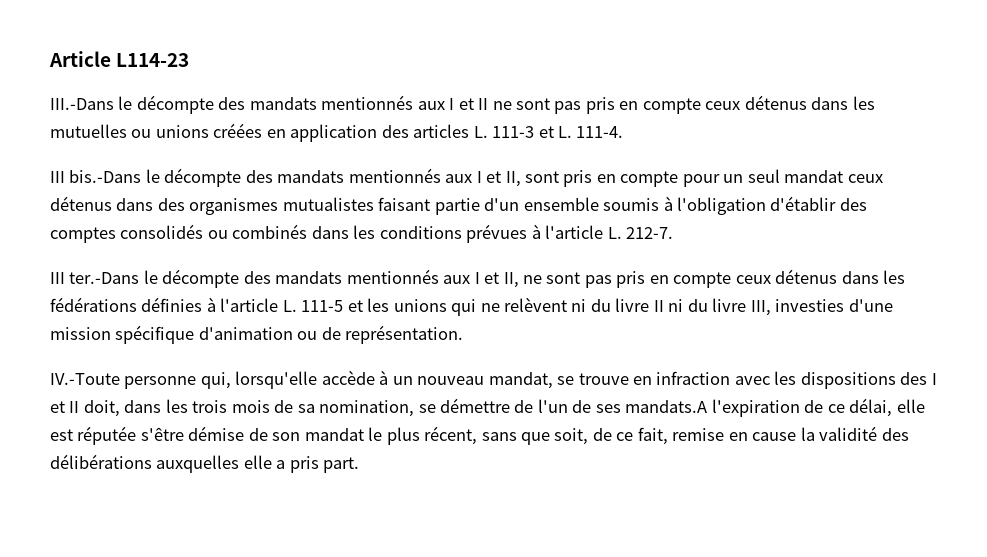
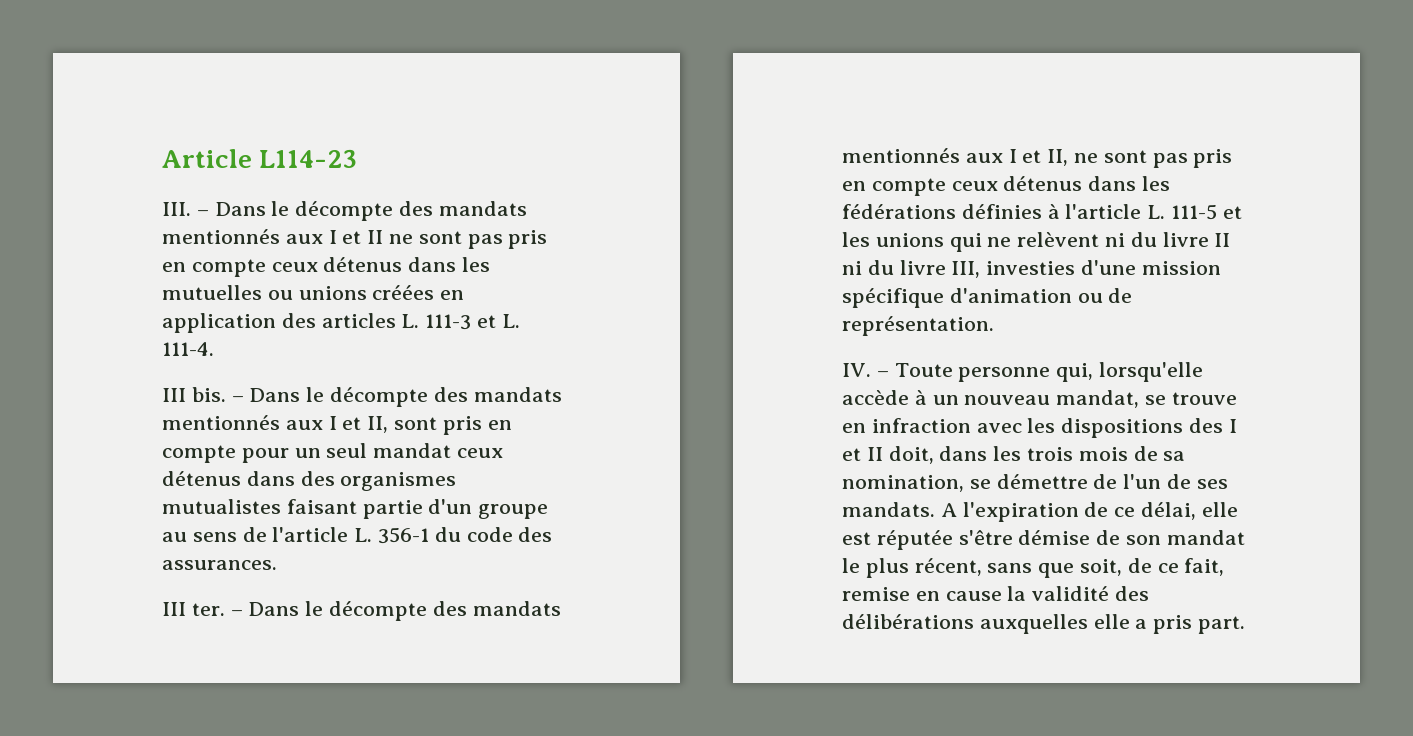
- III.-Dans le décompte des mandats mentionnés aux I et II ne sont pas pris en compte ceux détenus dans les mutuelles ou unions créées en application des articles L. 111-3 et L. 111-4.
+ III. – Dans le décompte des mandats mentionnés aux I et II ne sont pas pris en compte ceux détenus dans les mutuelles ou unions créées en application des articles L. 111-3 et L. 111-4.
- III bis.-Dans le décompte des mandats mentionnés aux I et II, sont pris en compte pour un seul mandat ceux détenus dans des organismes mutualistes faisant partie d'un ensemble soumis à l'obligation d'établir des comptes consolidés ou combinés dans les conditions prévues à l'article L. 212-7.
- III ter.-Dans le décompte des mandats mentionnés aux I et II, ne sont pas pris en compte ceux détenus dans les fédérations définies à l'article L. 111-5 et les unions qui ne relèvent ni du livre II ni du livre III, investies d'une mission spécifique d'animation ou de représentation.
+ III bis. – Dans le décompte des mandats mentionnés aux I et II, sont pris en compte pour un seul mandat ceux détenus dans des organismes mutualistes faisant partie d'un groupe au sens de l'article L. 356-1 du code des assurances.
+ III ter. – Dans le décompte des mandats mentionnés aux I et II, ne sont pas pris en compte ceux détenus dans les fédérations définies à l'article L. 111-5 et les unions qui ne relèvent ni du livre II ni du livre III, investies d'une mission spécifique d'animation ou de représentation.
- IV.-Toute personne qui, lorsqu'elle accède à un nouveau mandat, se trouve en infraction avec les dispositions des I et II doit, dans les trois mois de sa nomination, se démettre de l'un de ses mandats.A l'expiration de ce délai, elle est réputée s'être démise de son mandat le plus récent, sans que soit, de ce fait, remise en cause la validité des délibérations auxquelles elle a pris part.
+ IV. – Toute personne qui, lorsqu'elle accède à un nouveau mandat, se trouve en infraction avec les dispositions des I et II doit, dans les trois mois de sa nomination, se démettre de l'un de ses mandats. A l'expiration de ce délai, elle est réputée s'être démise de son mandat le plus récent, sans que soit, de ce fait, remise en cause la validité des délibérations auxquelles elle a pris part.

